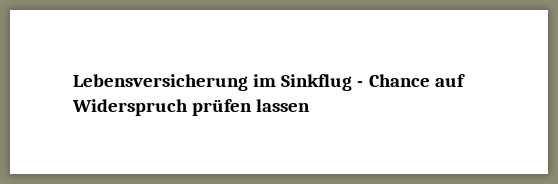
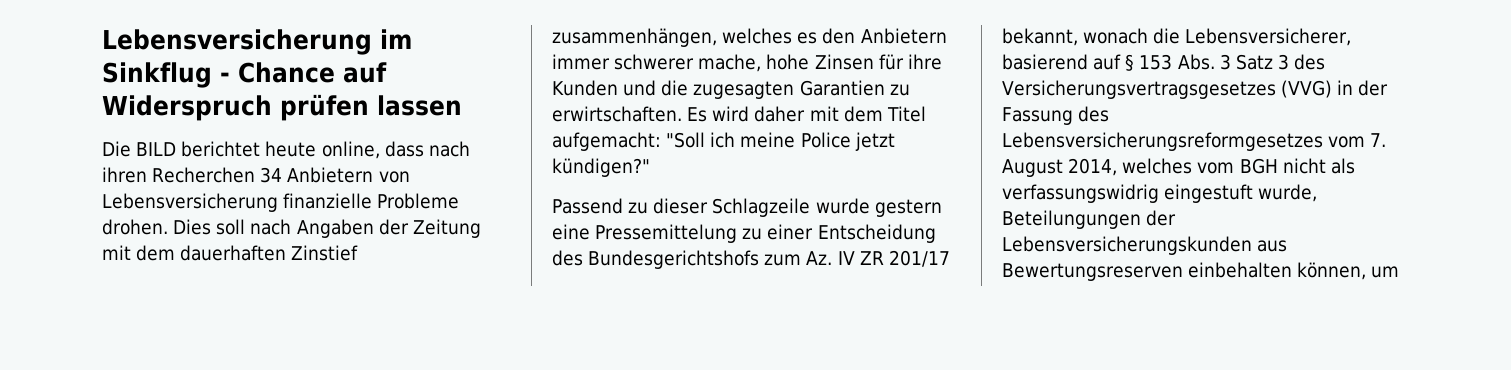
+ Die BILD berichtet heute online, dass nach ihren Recherchen 34 Anbietern von Lebensversicherung finanzielle Probleme drohen. Dies soll nach Angaben der Zeitung mit dem dauerhaften Zinstief zusammenhängen, welches es den Anbietern immer schwerer mache, hohe Zinsen für ihre Kunden und die zugesagten Garantien zu erwirtschaften. Es wird daher mit dem Titel aufgemacht: "Soll ich meine Police jetzt kündigen?"
+ Passend zu dieser Schlagzeile wurde gestern eine Pressemittelung zu einer Entscheidung des Bundesgerichtshofs zum Az. IV ZR 201/17 bekannt, wonach die Lebensversicherer, basierend auf § 153 Abs. 3 Satz 3 des Versicherungsvertragsgesetzes (VVG) in der Fassung des Lebensversicherungsreformgesetzes vom 7. August 2014, welches vom BGH nicht als verfassungswidrig eingestuft wurde, Beteilungungen der Lebensversicherungskunden aus Bewertungsreserven einbehalten können, um

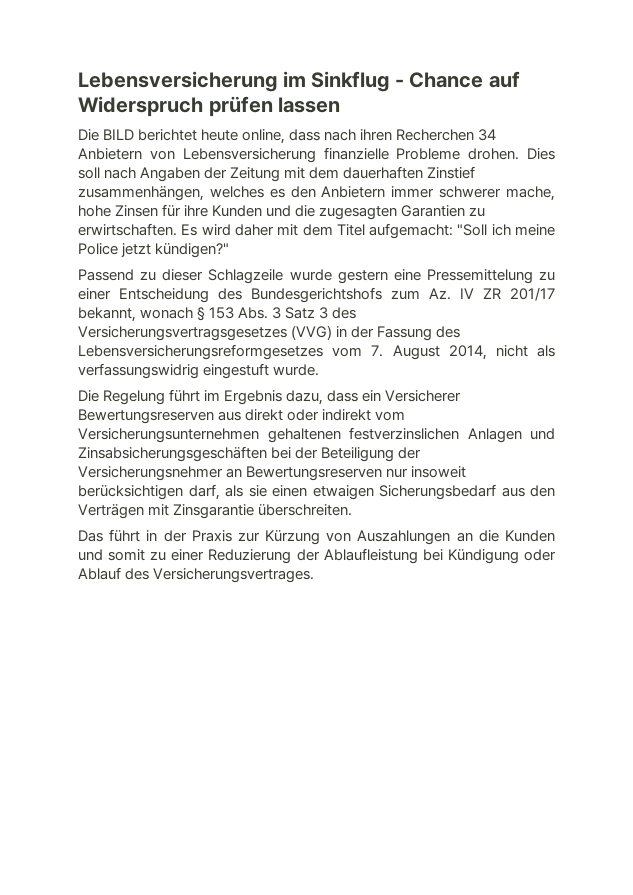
- Passend zu dieser Schlagzeile wurde gestern eine Pressemittelung zu einer Entscheidung des Bundesgerichtshofs zum Az. IV ZR 201/17 bekannt, wonach die Lebensversicherer, basierend auf § 153 Abs. 3 Satz 3 des Versicherungsvertragsgesetzes (VVG) in der Fassung des Lebensversicherungsreformgesetzes vom 7. August 2014, welches vom BGH nicht als verfassungswidrig eingestuft wurde, Beteilungungen der Lebensversicherungskunden aus Bewertungsreserven einbehalten können, um
+ Passend zu dieser Schlagzeile wurde gestern eine Pressemittelung zu einer Entscheidung des Bundesgerichtshofs zum Az. IV ZR 201/17 bekannt, wonach § 153 Abs. 3 Satz 3 des Versicherungsvertragsgesetzes (VVG) in der Fassung des Lebensversicherungsreformgesetzes vom 7. August 2014, nicht als verfassungswidrig eingestuft wurde.
+ Die Regelung führt im Ergebnis dazu, dass ein Versicherer Bewertungsreserven aus direkt oder indirekt vom Versicherungsunternehmen gehaltenen festverzinslichen Anlagen und Zinsabsicherungsgeschäften bei der Beteiligung der Versicherungsnehmer an Bewertungsreserven nur insoweit berücksichtigen darf, als sie einen etwaigen Sicherungsbedarf aus den Verträgen mit Zinsgarantie überschreiten.
+ Das führt in der Praxis zur Kürzung von Auszahlungen an die Kunden und somit zu einer Reduzierung der Ablaufleistung bei Kündigung oder Ablauf des Versicherungsvertrages.

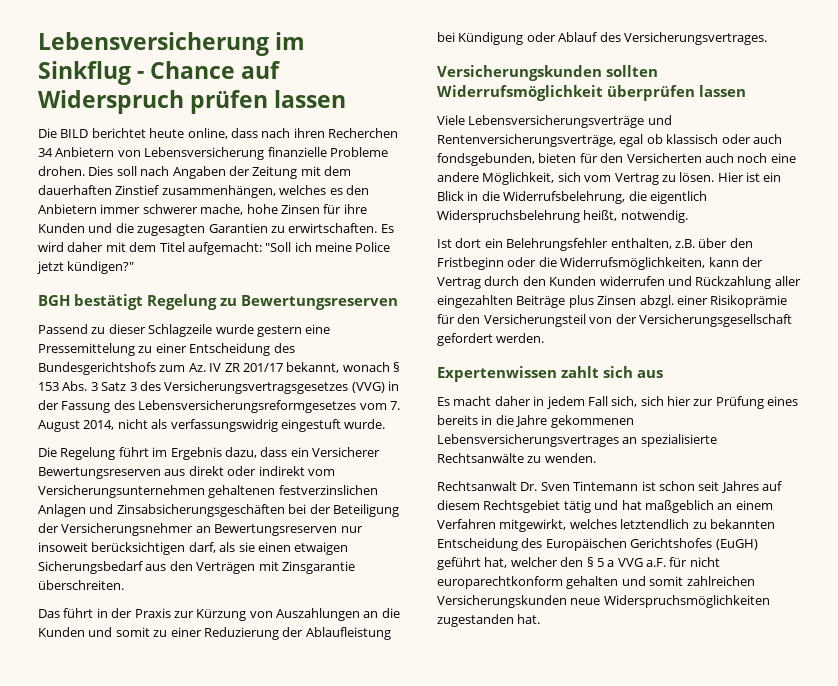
+ BGH bestätigt Regelung zu Bewertungsreserven
+ Versicherungskunden sollten Widerrufsmöglichkeit überprüfen lassen
+ Viele Lebensversicherungsverträge und Rentenversicherungsverträge, egal ob klassisch oder auch fondsgebunden, bieten für den Versicherten auch noch eine andere Möglichkeit, sich vom Vertrag zu lösen. Hier ist ein Blick in die Widerrufsbelehrung, die eigentlich Widerspruchsbelehrung heißt, notwendig.
+ Ist dort ein Belehrungsfehler enthalten, z.B. über den Fristbeginn oder die Widerrufsmöglichkeiten, kann der Vertrag durch den Kunden widerrufen und Rückzahlung aller eingezahlten Beiträge plus Zinsen abzgl. einer Risikoprämie für den Versicherungsteil von der Versicherungsgesellschaft gefordert werden.
+ Expertenwissen zahlt sich aus
+ Es macht daher in jedem Fall sich, sich hier zur Prüfung eines bereits in die Jahre gekommenen Lebensversicherungsvertrages an spezialisierte Rechtsanwälte zu wenden.
+ Rechtsanwalt Dr. Sven Tintemann ist schon seit Jahres auf diesem Rechtsgebiet tätig und hat maßgeblich an einem Verfahren mitgewirkt, welches letztendlich zu bekannten Entscheidung des Europäischen Gerichtshofes (EuGH) geführt hat, welcher den § 5 a VVG a.F. für nicht europarechtkonform gehalten und somit zahlreichen Versicherungskunden neue Widerspruchsmöglichkeiten zugestanden hat.

